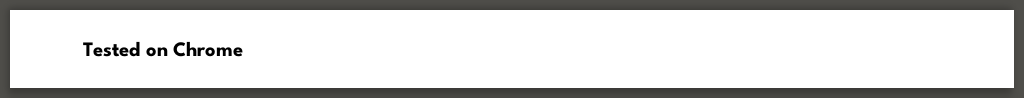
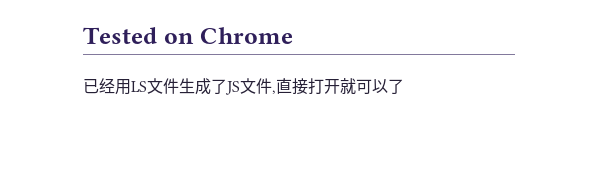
+ 已经用LS文件生成了JS文件,直接打开就可以了

